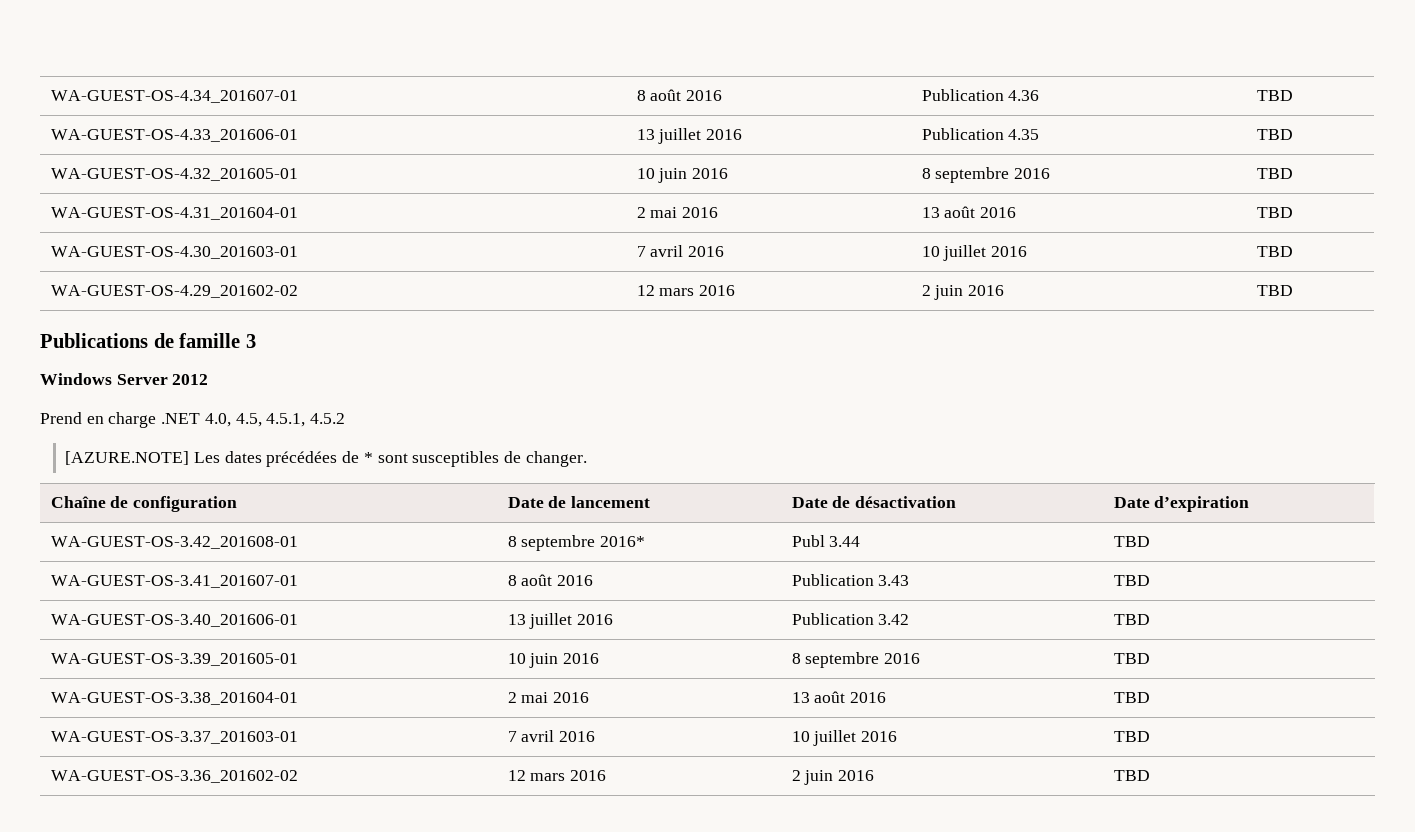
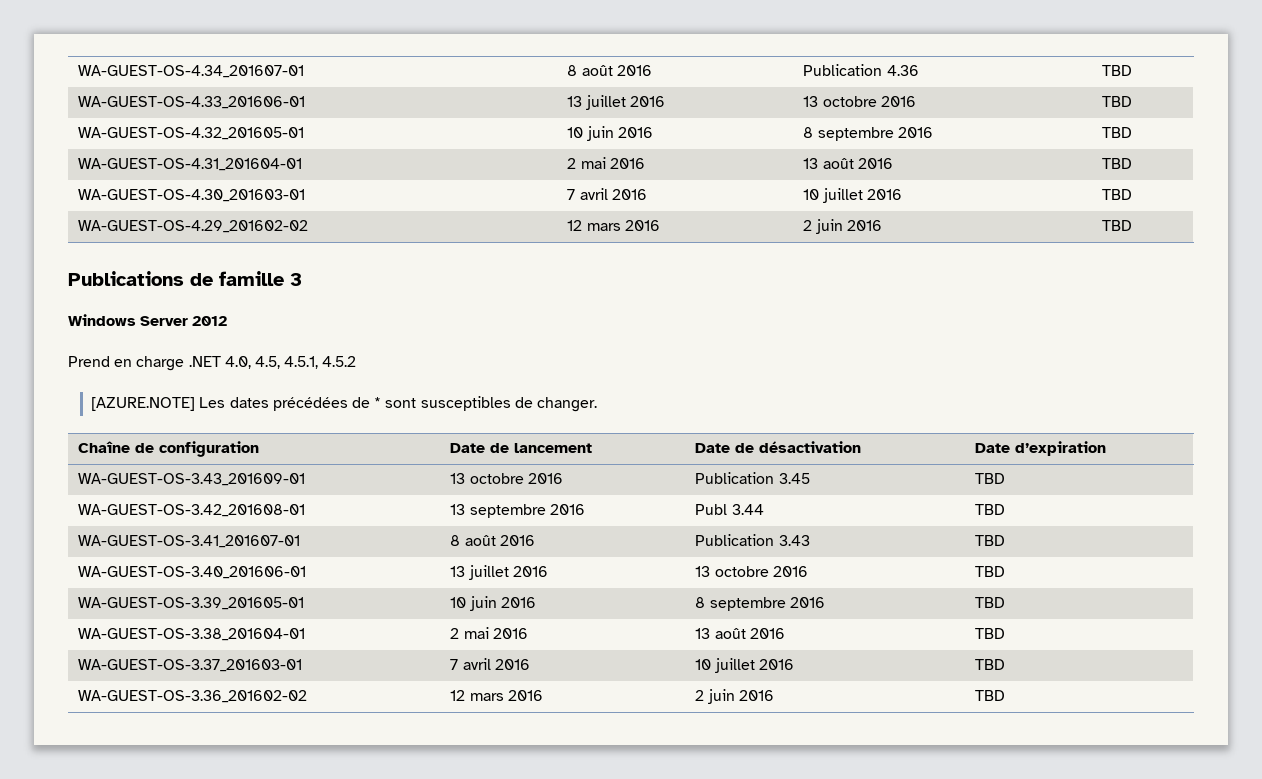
- WA-GUEST-OS-4.33_201606-01 | 13 juillet 2016 | Publication 4.35 | TBD
+ WA-GUEST-OS-4.33_201606-01 | 13 juillet 2016 | 13 octobre 2016 | TBD
- WA-GUEST-OS-3.42_201608-01 | 8 septembre 2016* | Publ 3.44 | TBD
+ WA-GUEST-OS-3.43_201609-01 | 13 octobre 2016 | Publication 3.45 | TBD
+ WA-GUEST-OS-3.42_201608-01 | 13 septembre 2016 | Publ 3.44 | TBD
- WA-GUEST-OS-3.40_201606-01 | 13 juillet 2016 | Publication 3.42 | TBD
+ WA-GUEST-OS-3.40_201606-01 | 13 juillet 2016 | 13 octobre 2016 | TBD

